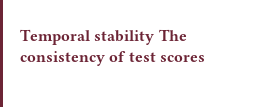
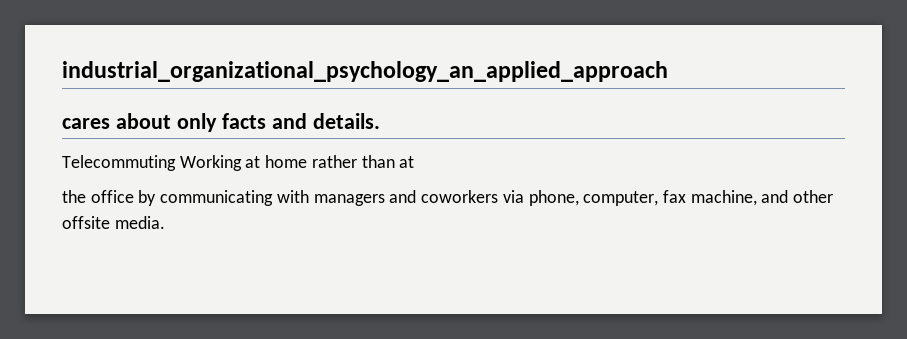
- Temporal stability The consistency of test scores
+ industrial_organizational_psychology_an_applied_approach
+ cares about only facts and details.
+ Telecommuting Working at home rather than at
+ the office by communicating with managers and coworkers via phone, computer, fax machine, and other offsite media.

